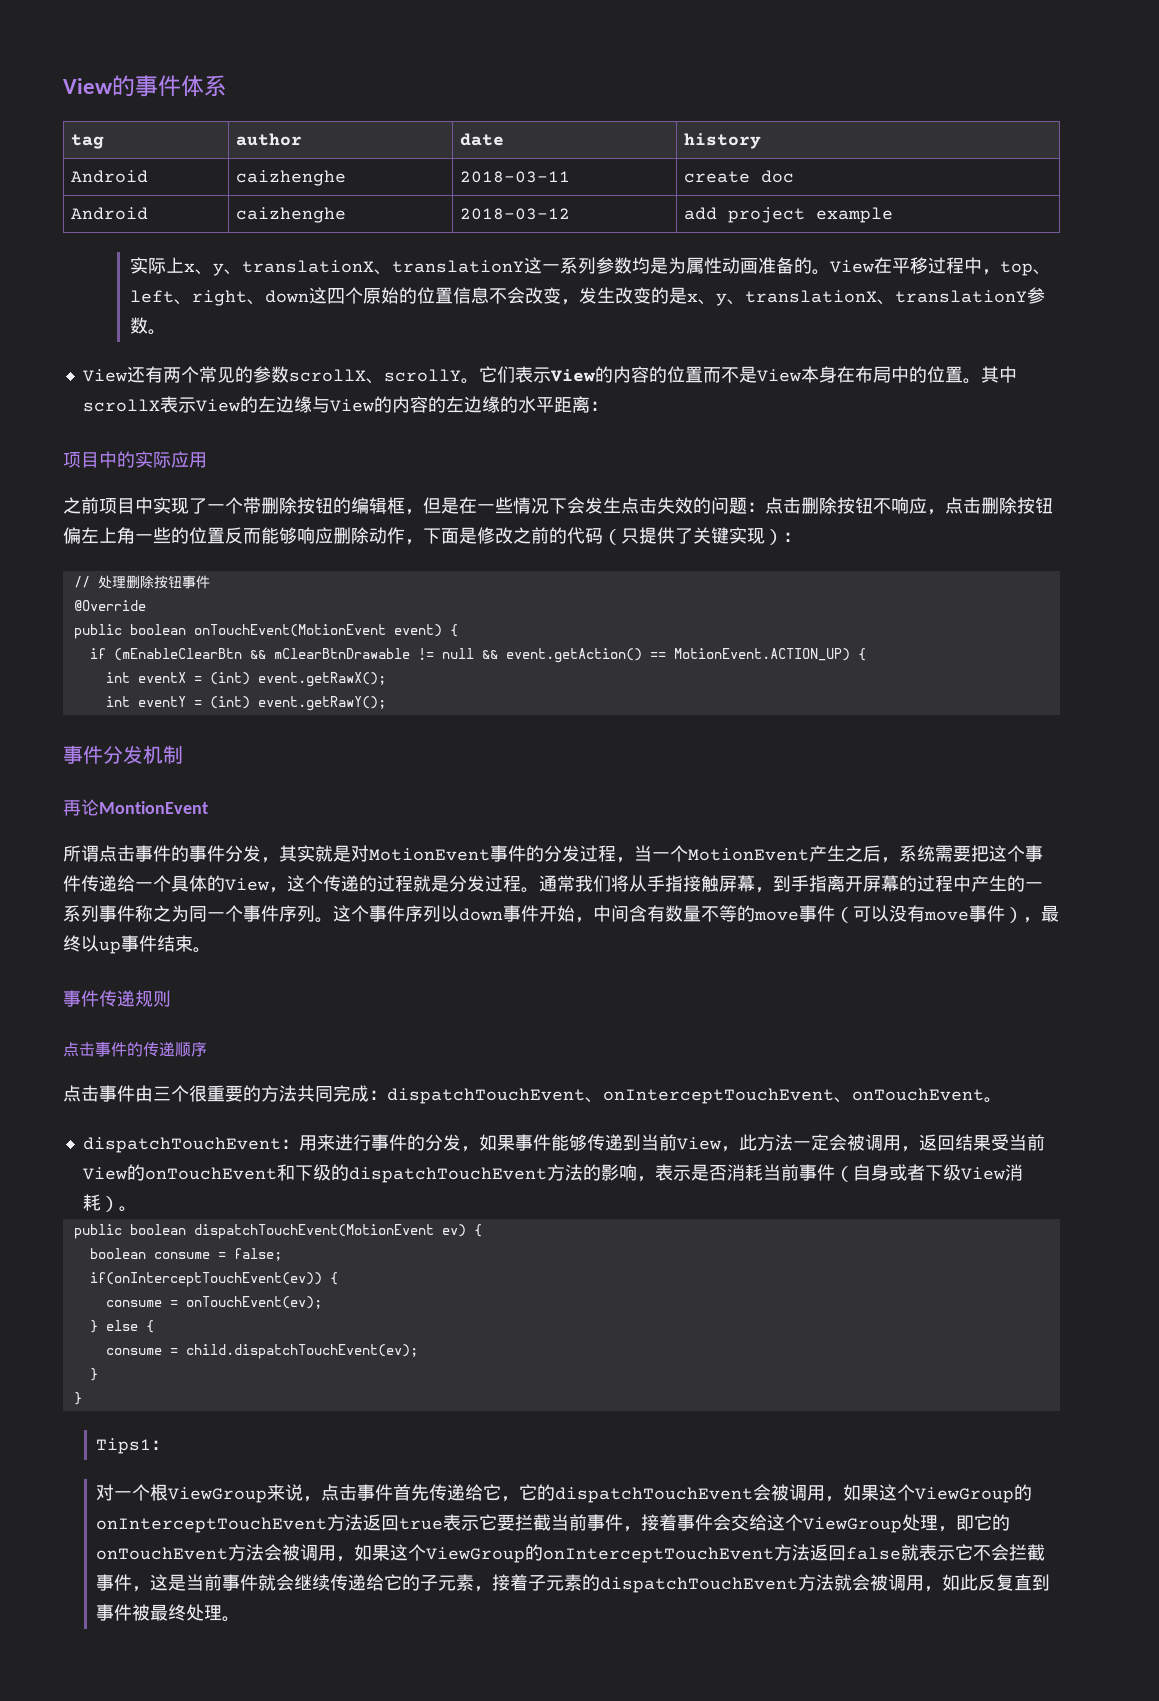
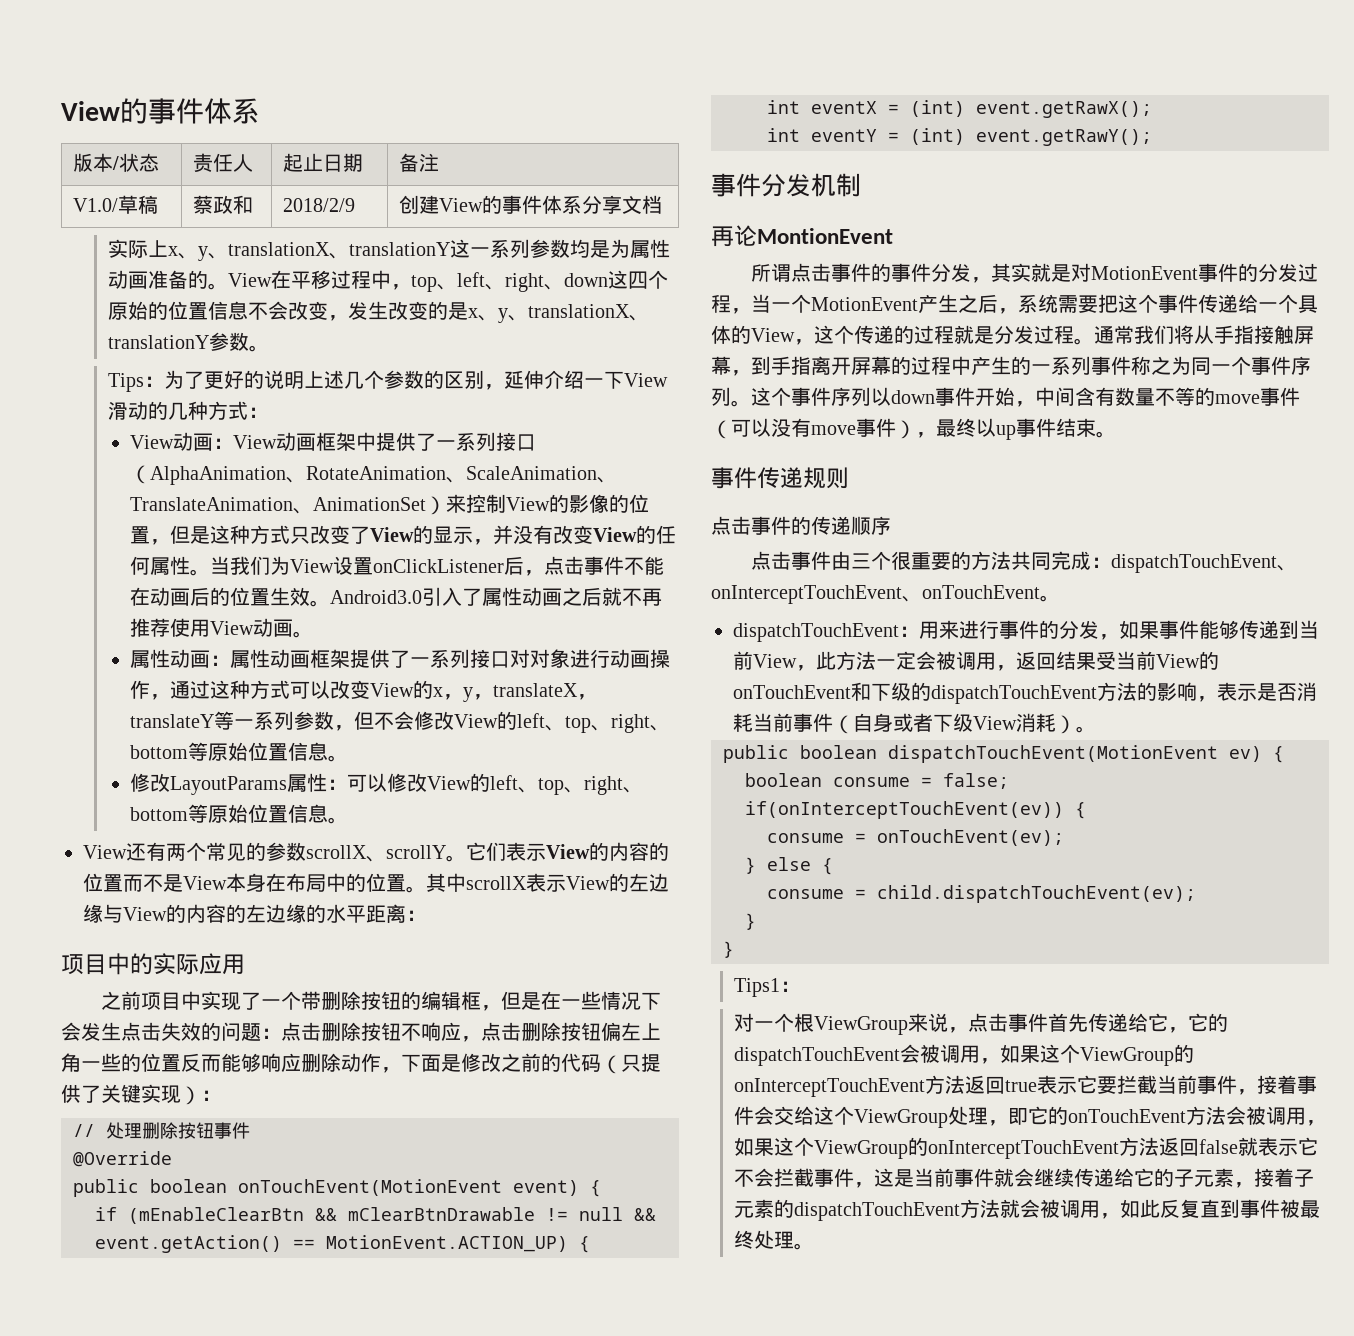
- tag | author | date | history
- Android | caizhenghe | 2018-03-11 | create doc
- Android | caizhenghe | 2018-03-12 | add project example
+ 版本/状态 | 责任人 | 起止日期 | 备注
+ V1.0/草稿 | 蔡政和 | 2018/2/9 | 创建View的事件体系分享文档
+ Tips：为了更好的说明上述几个参数的区别，延伸介绍一下View滑动的几种方式：
+ View动画：View动画框架中提供了一系列接口（AlphaAnimation、RotateAnimation、ScaleAnimation、TranslateAnimation、AnimationSet）来控制View的影像的位置，但是这种方式只改变了View的显示，并没有改变View的任何属性。当我们为View设置onClickListener后，点击事件不能在动画后的位置生效。Android3.0引入了属性动画之后就不再推荐使用View动画。
+ 属性动画：属性动画框架提供了一系列接口对对象进行动画操作，通过这种方式可以改变View的x，y，translateX，translateY等一系列参数，但不会修改View的left、top、right、bottom等原始位置信息。
+ 修改LayoutParams属性：可以修改View的left、top、right、bottom等原始位置信息。

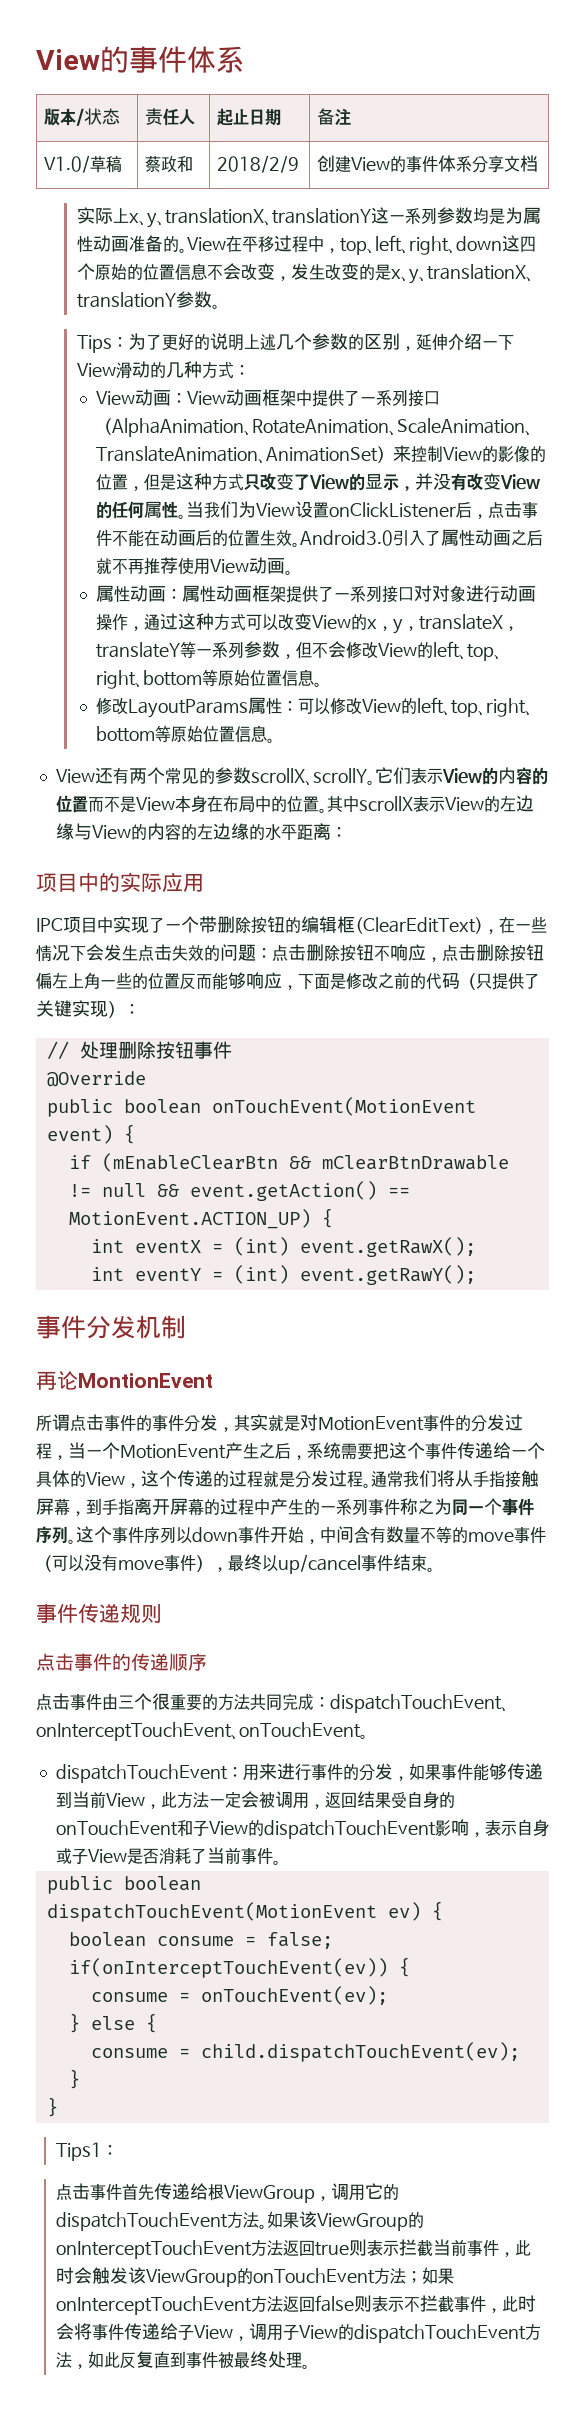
- 之前项目中实现了一个带删除按钮的编辑框，但是在一些情况下会发生点击失效的问题：点击删除按钮不响应，点击删除按钮偏左上角一些的位置反而能够响应删除动作，下面是修改之前的代码（只提供了关键实现）：
+ IPC项目中实现了一个带删除按钮的编辑框(ClearEditText)，在一些情况下会发生点击失效的问题：点击删除按钮不响应，点击删除按钮偏左上角一些的位置反而能够响应，下面是修改之前的代码（只提供了关键实现）：
- 这个事件序列以down事件开始，中间含有数量不等的move事件（可以没有move事件），最终以up事件结束。
+ 这个事件序列以down事件开始，中间含有数量不等的move事件（可以没有move事件），最终以up/cancel事件结束。
- dispatchTouchEvent：用来进行事件的分发，如果事件能够传递到当前View，此方法一定会被调用，返回结果受当前View的onTouchEvent和下级的dispatchTouchEvent方法的影响，表示是否消耗当前事件（自身或者下级View消耗）。
+ dispatchTouchEvent：用来进行事件的分发，如果事件能够传递到当前View，此方法一定会被调用，返回结果受自身的onTouchEvent和子View的dispatchTouchEvent影响，表示自身或子View是否消耗了当前事件。
- 对一个根ViewGroup来说，点击事件首先传递给它，它的dispatchTouchEvent会被调用，如果这个ViewGroup的onInterceptTouchEvent方法返回true表示它要拦截当前事件，接着事件会交给这个ViewGroup处理，即它的onTouchEvent方法会被调用，如果这个ViewGroup的onInterceptTouchEvent方法返回false就表示它不会拦截事件，这是当前事件就会继续传递给它的子元素，接着子元素的dispatchTouchEvent方法就会被调用，如此反复直到事件被最终处理。
+ 点击事件首先传递给根ViewGroup，调用它的dispatchTouchEvent方法。如果该ViewGroup的onInterceptTouchEvent方法返回true则表示拦截当前事件，此时会触发该ViewGroup的onTouchEvent方法；如果onInterceptTouchEvent方法返回false则表示不拦截事件，此时会将事件传递给子View，调用子View的dispatchTouchEvent方法，如此反复直到事件被最终处理。

